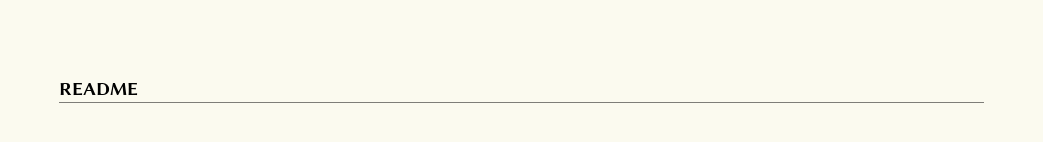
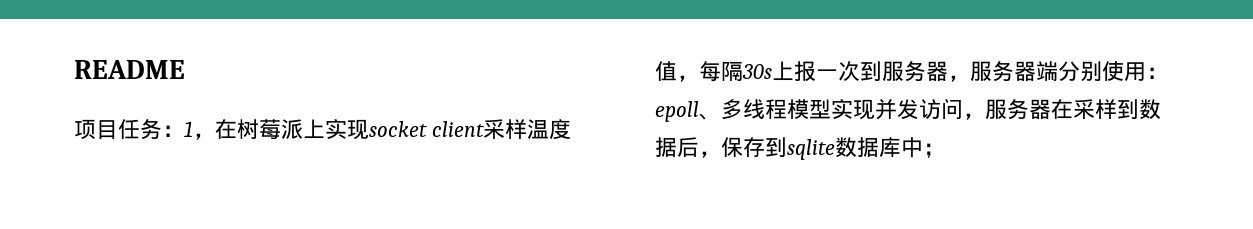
+ 项目任务：1，在树莓派上实现socket client采样温度值，每隔30s上报一次到服务器，服务器端分别使用：epoll、多线程模型实现并发访问，服务器在采样到数据后，保存到sqlite数据库中；

